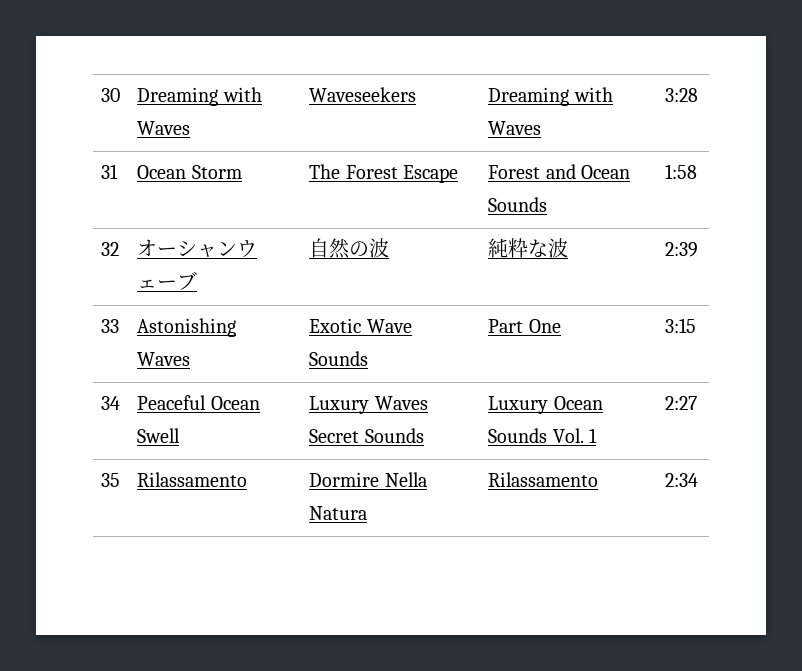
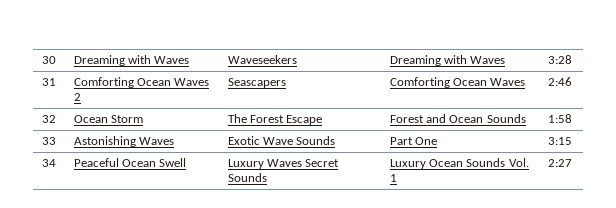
- 31 | Ocean Storm | The Forest Escape | Forest and Ocean Sounds | 1:58
+ 31 | Comforting Ocean Waves 2 | Seascapers | Comforting Ocean Waves | 2:46
+ 32 | Ocean Storm | The Forest Escape | Forest and Ocean Sounds | 1:58
- 32 | オーシャンウェーブ | 自然の波 | 純粋な波 | 2:39
- 35 | Rilassamento | Dormire Nella Natura | Rilassamento | 2:34

